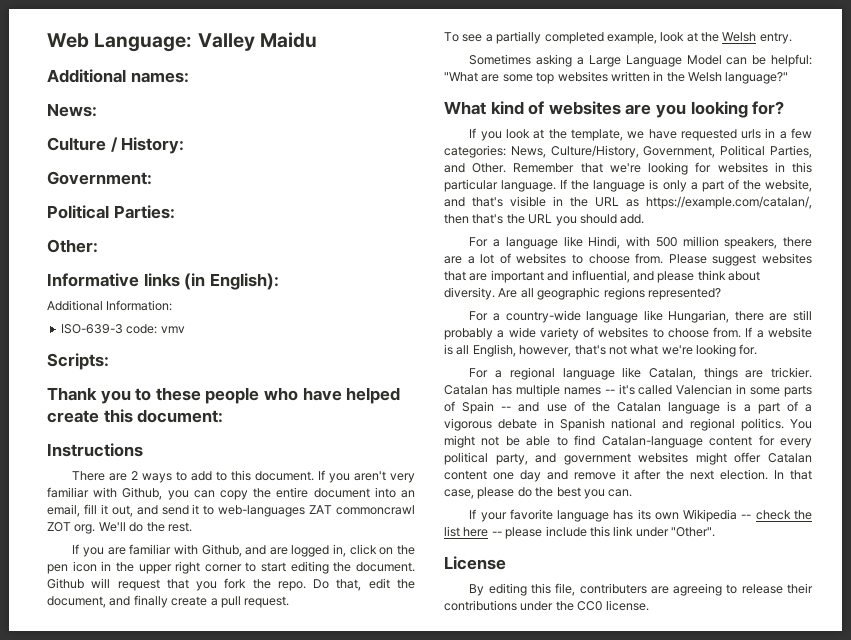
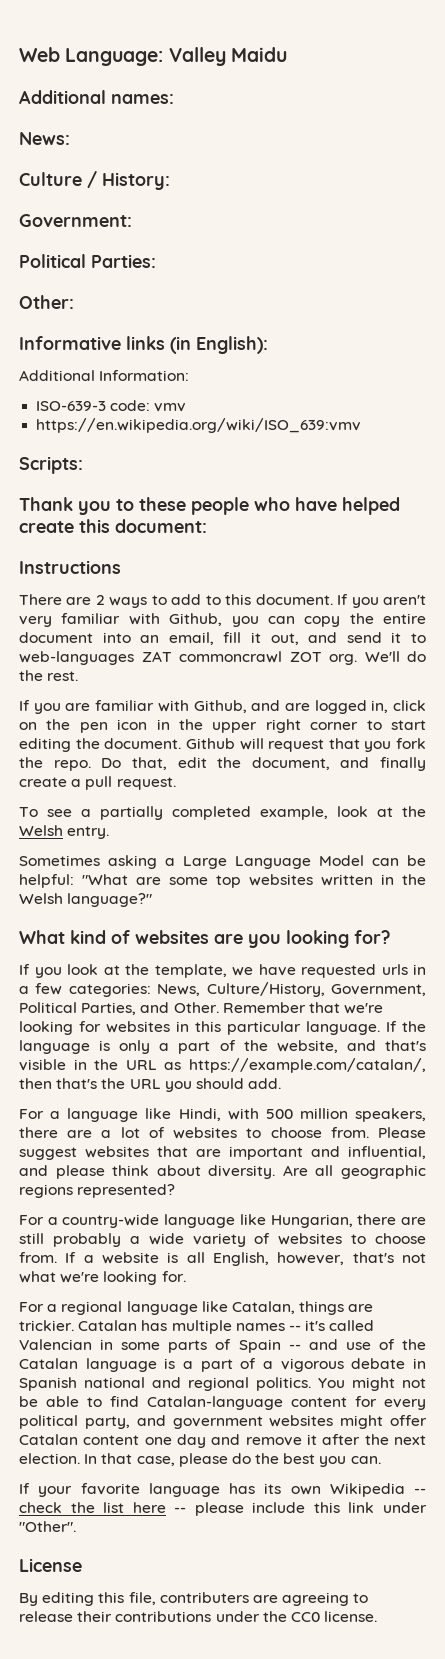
+ https://en.wikipedia.org/wiki/ISO_639:vmv

